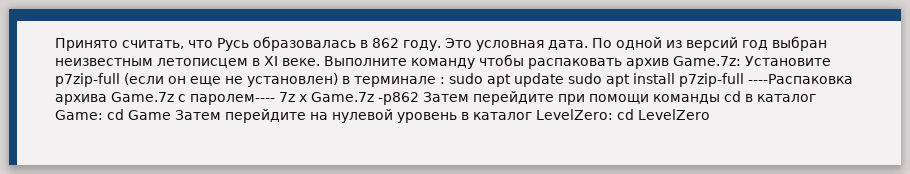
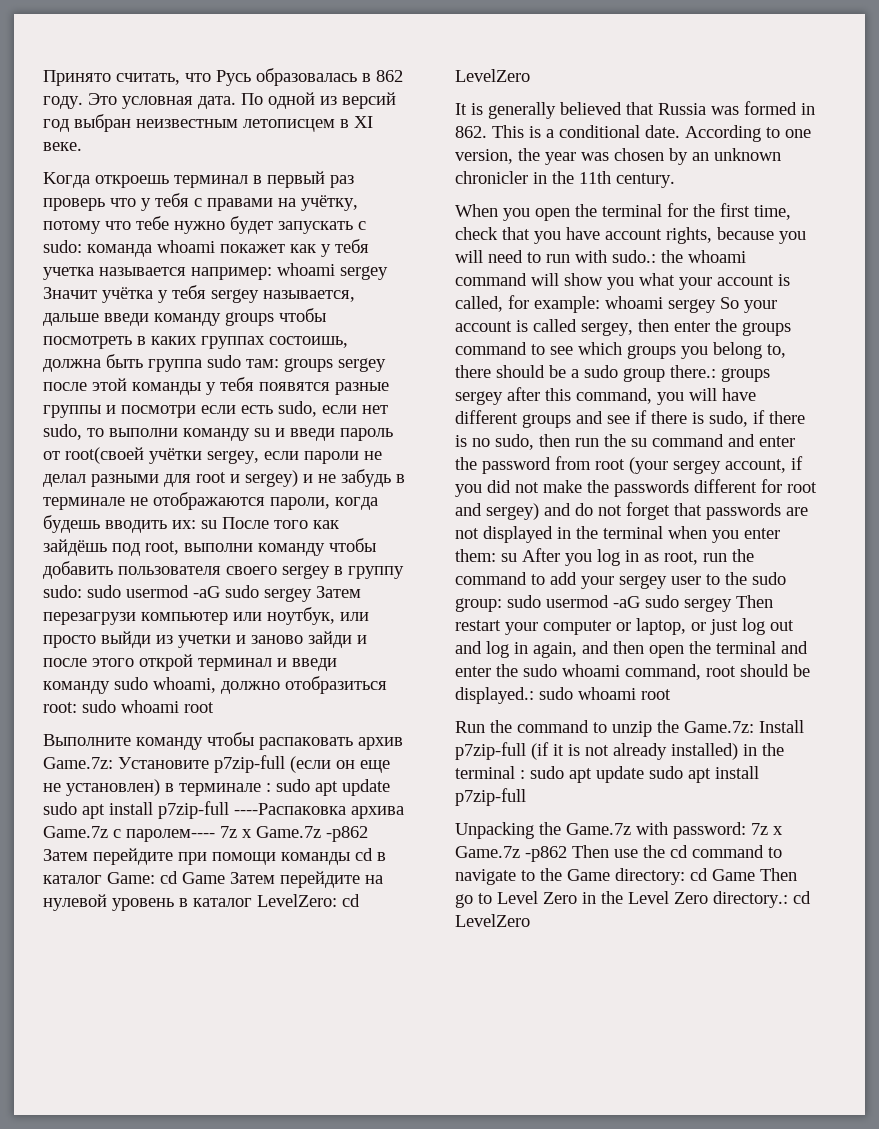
- По одной из версий год выбран неизвестным летописцем в XI веке. Выполните команду чтобы распаковать архив Game.7z:
+ По одной из версий год выбран неизвестным летописцем в XI веке.
+ Kогда откроешь терминал в первый раз проверь что у тебя с правами на учётку, потому что тебе нужно будет запускать с sudo: команда whoami покажет как у тебя учетка называется например: whoami sergey Значит учётка у тебя sergey называется, дальше введи команду groups чтобы посмотреть в каких группах состоишь, должна быть группа sudo там: groups sergey после этой команды у тебя появятся разные группы и посмотри если есть sudo, если нет sudo, то выполни команду su и введи пароль от root(своей учётки sergey, если пароли не делал разными для root и sergey) и не забудь в терминале не отображаются пароли, когда будешь вводить их: su После того как зайдёшь под root, выполни команду чтобы добавить пользователя своего sergey в группу sudo: sudo usermod -aG sudo sergey Затем перезагрузи компьютер или ноутбук, или просто выйди из учетки и заново зайди и после этого открой терминал и введи команду sudo whoami, должно отобразиться root: sudo whoami root
+ Выполните команду чтобы распаковать архив Game.7z:
+ It is generally believed that Russia was formed in 862. This is a conditional date. According to one version, the year was chosen by an unknown chronicler in the 11th century.
+ When you open the terminal for the first time, check that you have account rights, because you will need to run with sudo.: the whoami command will show you what your account is called, for example: whoami sergey So your account is called sergey, then enter the groups command to see which groups you belong to, there should be a sudo group there.: groups sergey after this command, you will have different groups and see if there is sudo, if there is no sudo, then run the su command and enter the password from root (your sergey account, if you did not make the passwords different for root and sergey) and do not forget that passwords are not displayed in the terminal when you enter them: su After you log in as root, run the command to add your sergey user to the sudo group: sudo usermod -aG sudo sergey Then restart your computer or laptop, or just log out and log in again, and then open the terminal and enter the sudo whoami command, root should be displayed.: sudo whoami root
+ Run the command to unzip the Game.7z: Install p7zip-full (if it is not already installed) in the terminal : sudo apt update sudo apt install p7zip-full
+ Unpacking the Game.7z with password: 7z x Game.7z -p862 Then use the cd command to navigate to the Game directory: cd Game Then go to Level Zero in the Level Zero directory.: cd LevelZero

